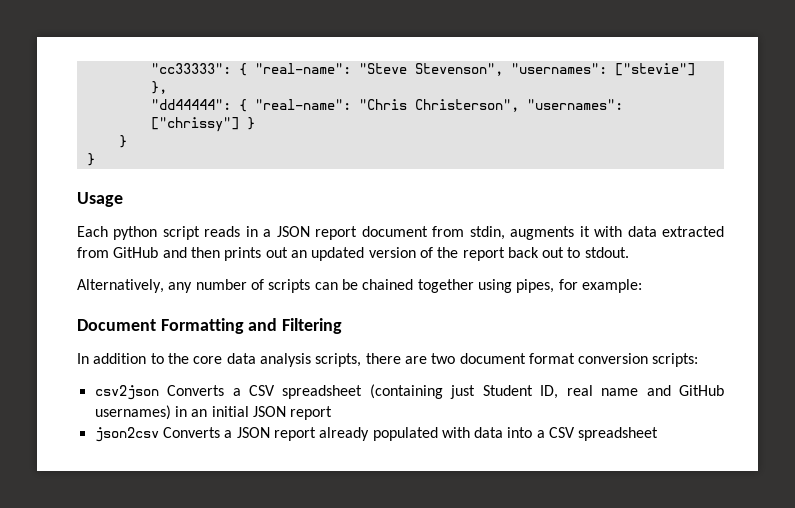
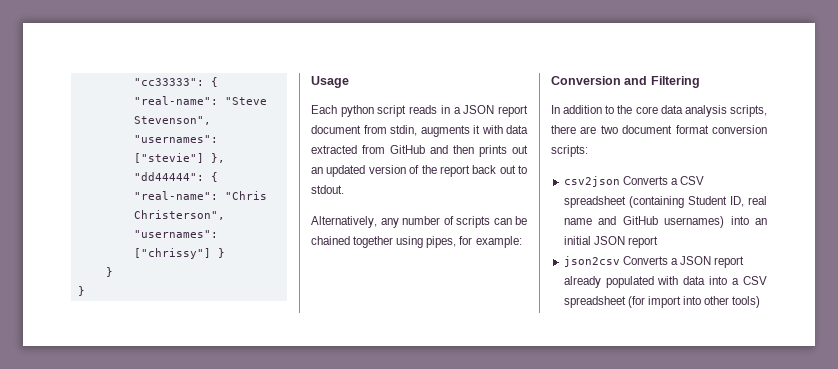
- Document Formatting and Filtering
+ Conversion and Filtering
- csv2json Converts a CSV spreadsheet (containing just Student ID, real name and GitHub usernames) in an initial JSON report
+ csv2json Converts a CSV spreadsheet (containing Student ID, real name and GitHub usernames) into an initial JSON report
- json2csv Converts a JSON report already populated with data into a CSV spreadsheet
+ json2csv Converts a JSON report already populated with data into a CSV spreadsheet (for import into other tools)

